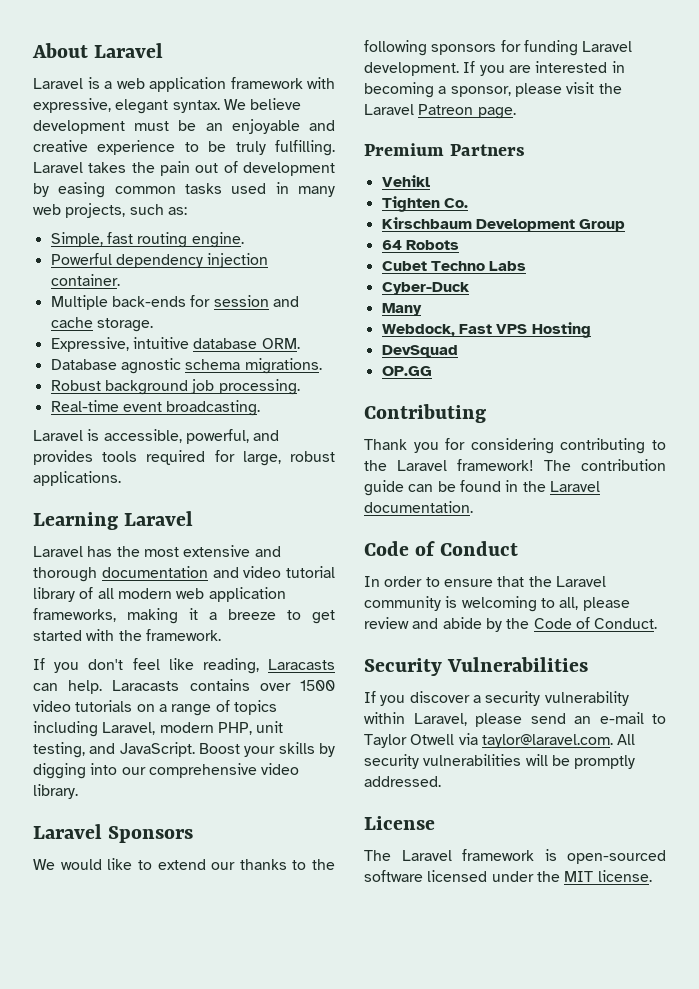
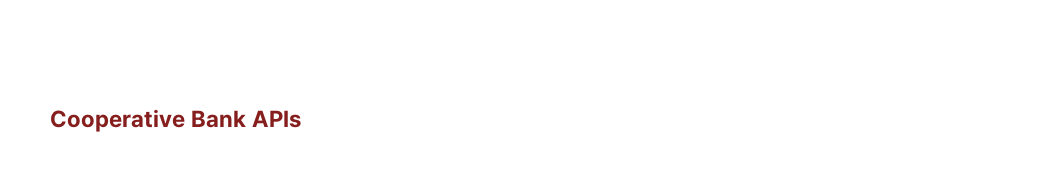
- About Laravel
- Laravel is a web application framework with expressive, elegant syntax. We believe development must be an enjoyable and creative experience to be truly fulfilling. Laravel takes the pain out of development by easing common tasks used in many web projects, such as:
- Simple, fast routing engine.
- Powerful dependency injection container.
- Multiple back-ends for session and cache storage.
- Expressive, intuitive database ORM.
- Database agnostic schema migrations.
- Robust background job processing.
- Real-time event broadcasting.
- Laravel is accessible, powerful, and provides tools required for large, robust applications.
- Learning Laravel
- Laravel has the most extensive and thorough documentation and video tutorial library of all modern web application frameworks, making it a breeze to get started with the framework.
- If you don't feel like reading, Laracasts can help. Laracasts contains over 1500 video tutorials on a range of topics including Laravel, modern PHP, unit testing, and JavaScript. Boost your skills by digging into our comprehensive video library.
- Laravel Sponsors
- We would like to extend our thanks to the following sponsors for funding Laravel development. If you are interested in becoming a sponsor, please visit the Laravel Patreon page.
- Premium Partners
- Vehikl
- Tighten Co.
- Kirschbaum Development Group
- 64 Robots
- Cubet Techno Labs
- Cyber-Duck
- Many
- Webdock, Fast VPS Hosting
- DevSquad
- OP.GG
- Contributing
- Thank you for considering contributing to the Laravel framework! The contribution guide can be found in the Laravel documentation.
- Code of Conduct
- In order to ensure that the Laravel community is welcoming to all, please review and abide by the Code of Conduct.
- Security Vulnerabilities
- If you discover a security vulnerability within Laravel, please send an e-mail to Taylor Otwell via taylor@laravel.com. All security vulnerabilities will be promptly addressed.
- License
- The Laravel framework is open-sourced software licensed under the MIT license.
+ Cooperative Bank APIs

